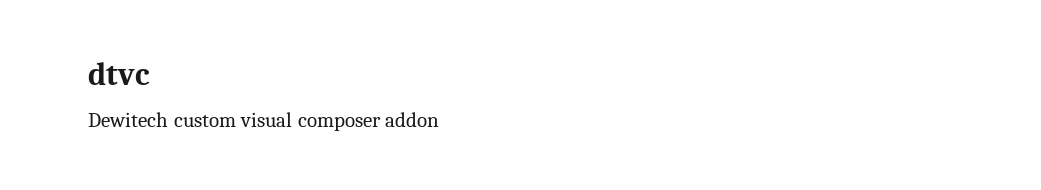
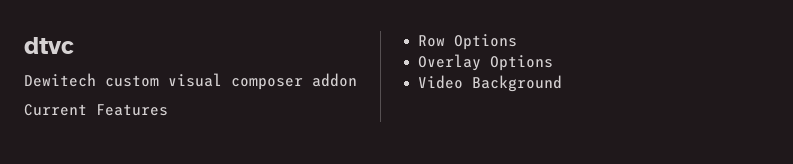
+ Current Features
+ Row Options
+ Overlay Options
+ Video Background

